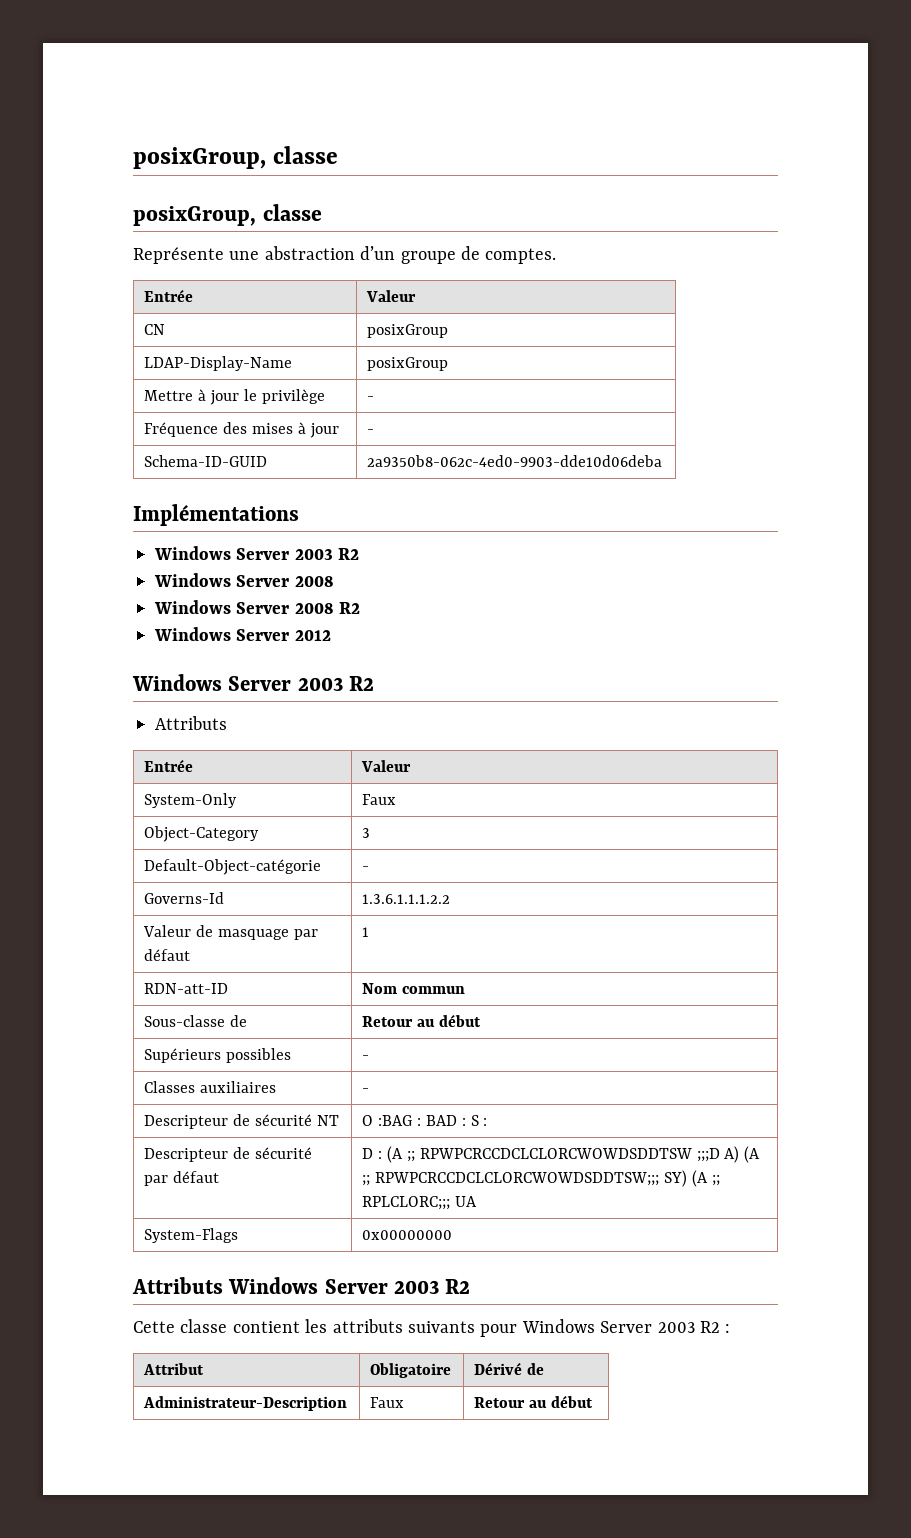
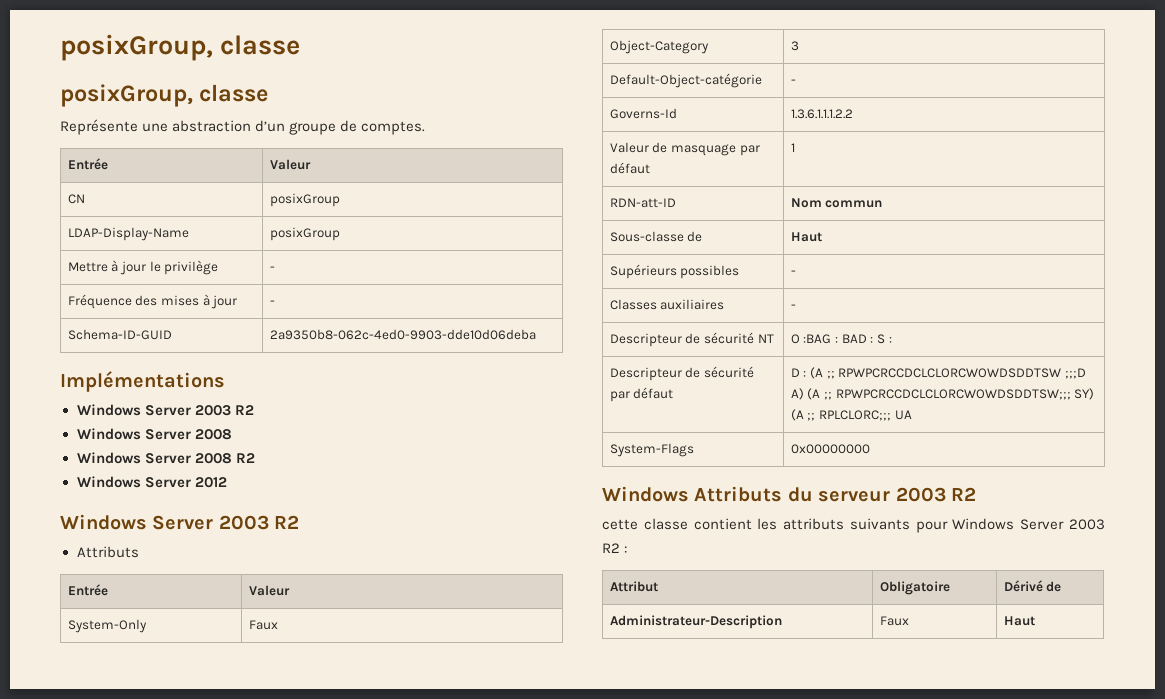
- Sous-classe de | Retour au début
+ Sous-classe de | Haut
- Attributs Windows Server 2003 R2
- Cette classe contient les attributs suivants pour Windows Server 2003 R2 :
+ Windows Attributs du serveur 2003 R2
+ cette classe contient les attributs suivants pour Windows Server 2003 R2 :
- Administrateur-Description | Faux | Retour au début
+ Administrateur-Description | Faux | Haut

